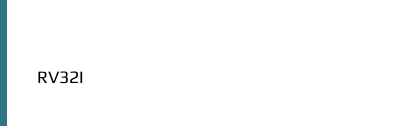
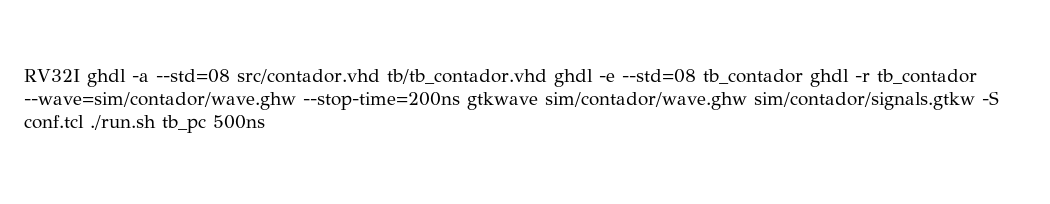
- RV32I
+ RV32I ghdl -a --std=08 src/contador.vhd tb/tb_contador.vhd ghdl -e --std=08 tb_contador ghdl -r tb_contador --wave=sim/contador/wave.ghw --stop-time=200ns gtkwave sim/contador/wave.ghw sim/contador/signals.gtkw -S conf.tcl ./run.sh tb_pc 500ns

